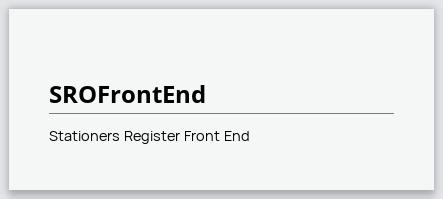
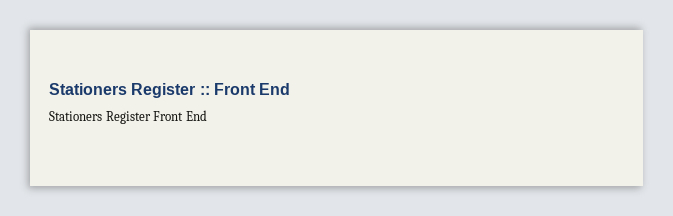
- SROFrontEnd
+ Stationers Register :: Front End

